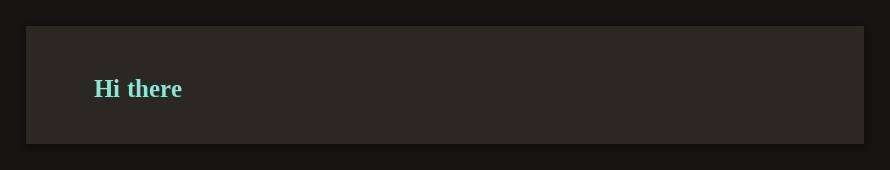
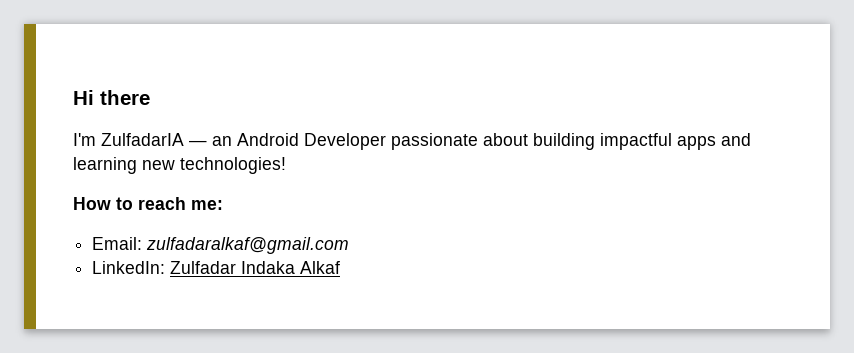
+ I'm ZulfadarIA — an Android Developer passionate about building impactful apps and learning new technologies!
+ How to reach me:
+ Email: zulfadaralkaf@gmail.com
+ LinkedIn: Zulfadar Indaka Alkaf

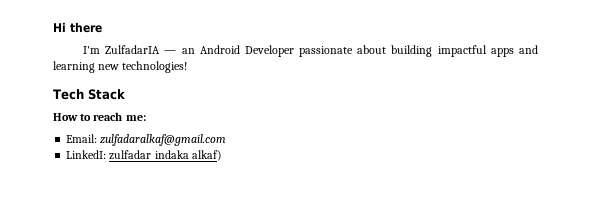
+ Tech Stack
- LinkedIn: Zulfadar Indaka Alkaf
+ LinkedI: zulfadar indaka alkaf)

